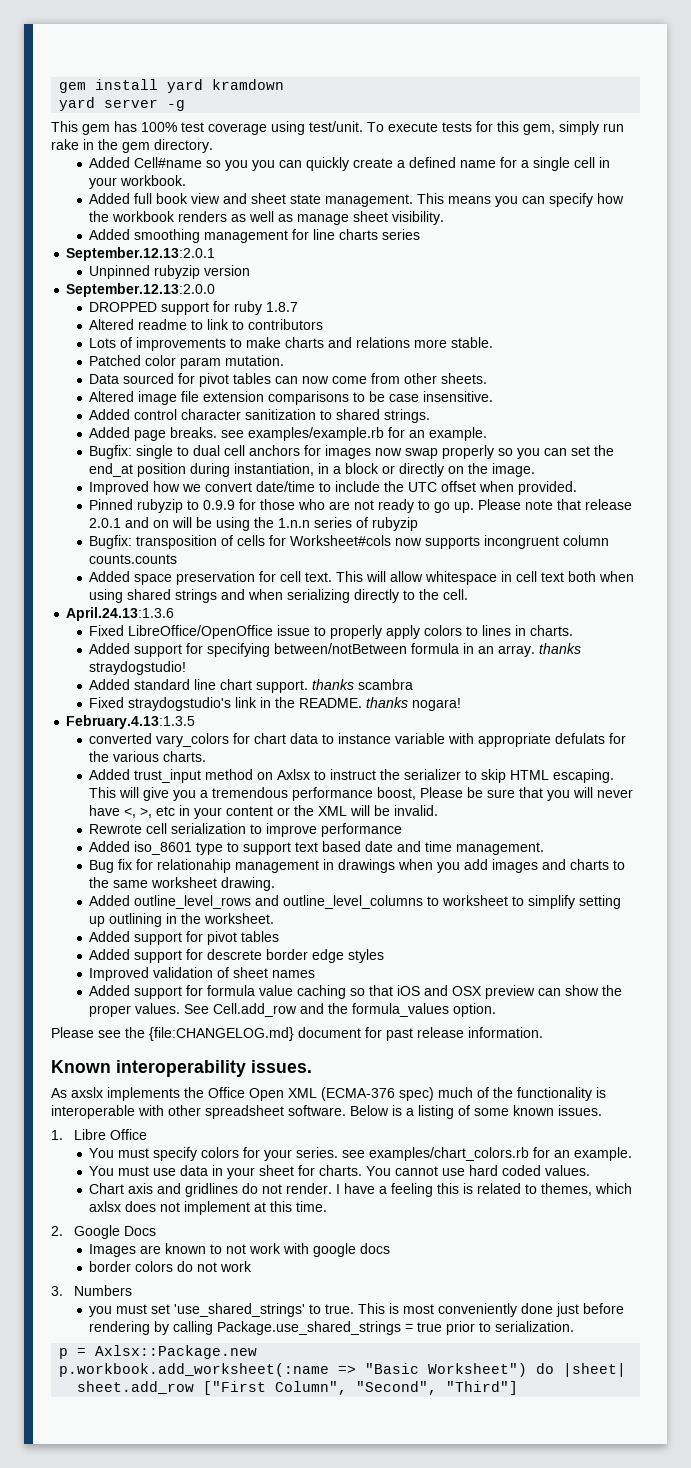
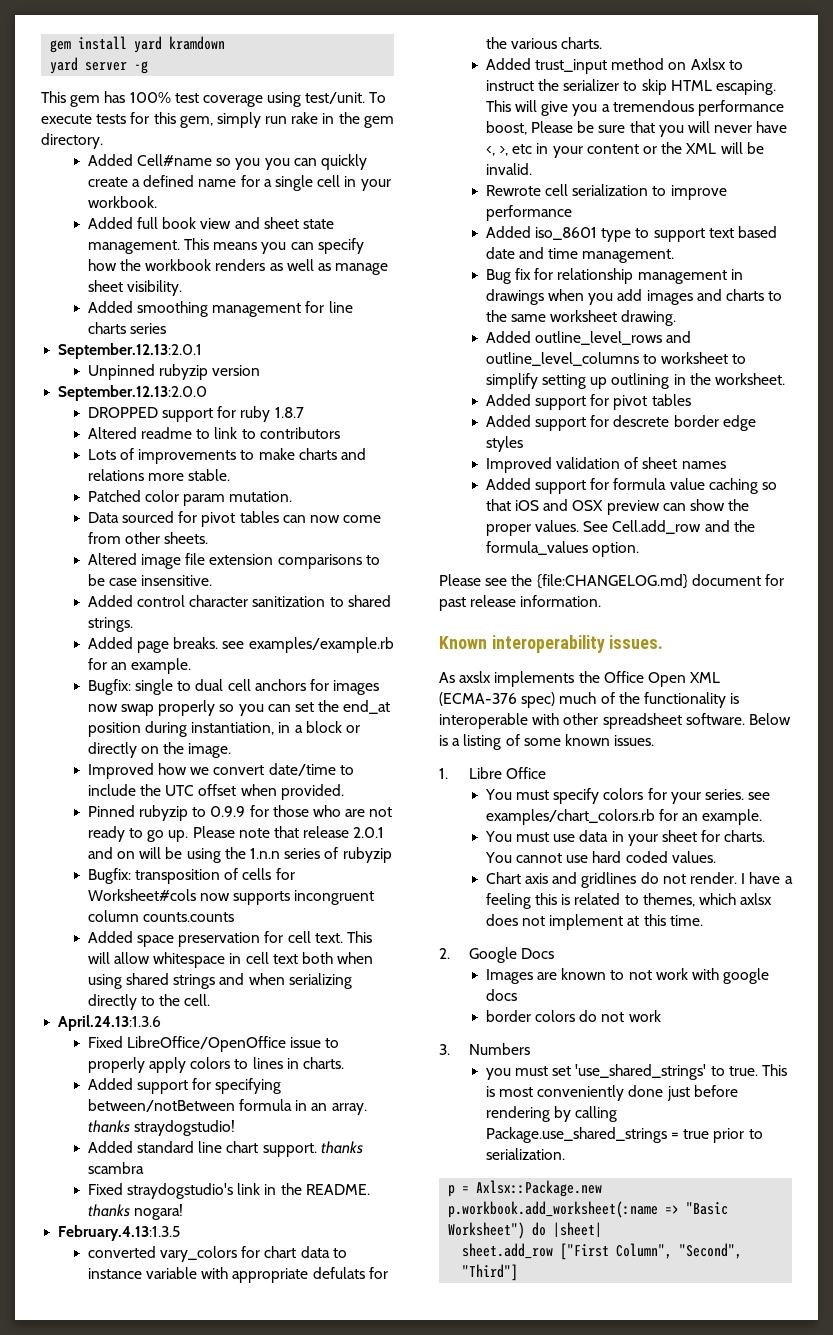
- Bug fix for relationahip management in drawings when you add images and charts to the same worksheet drawing.
+ Bug fix for relationship management in drawings when you add images and charts to the same worksheet drawing.

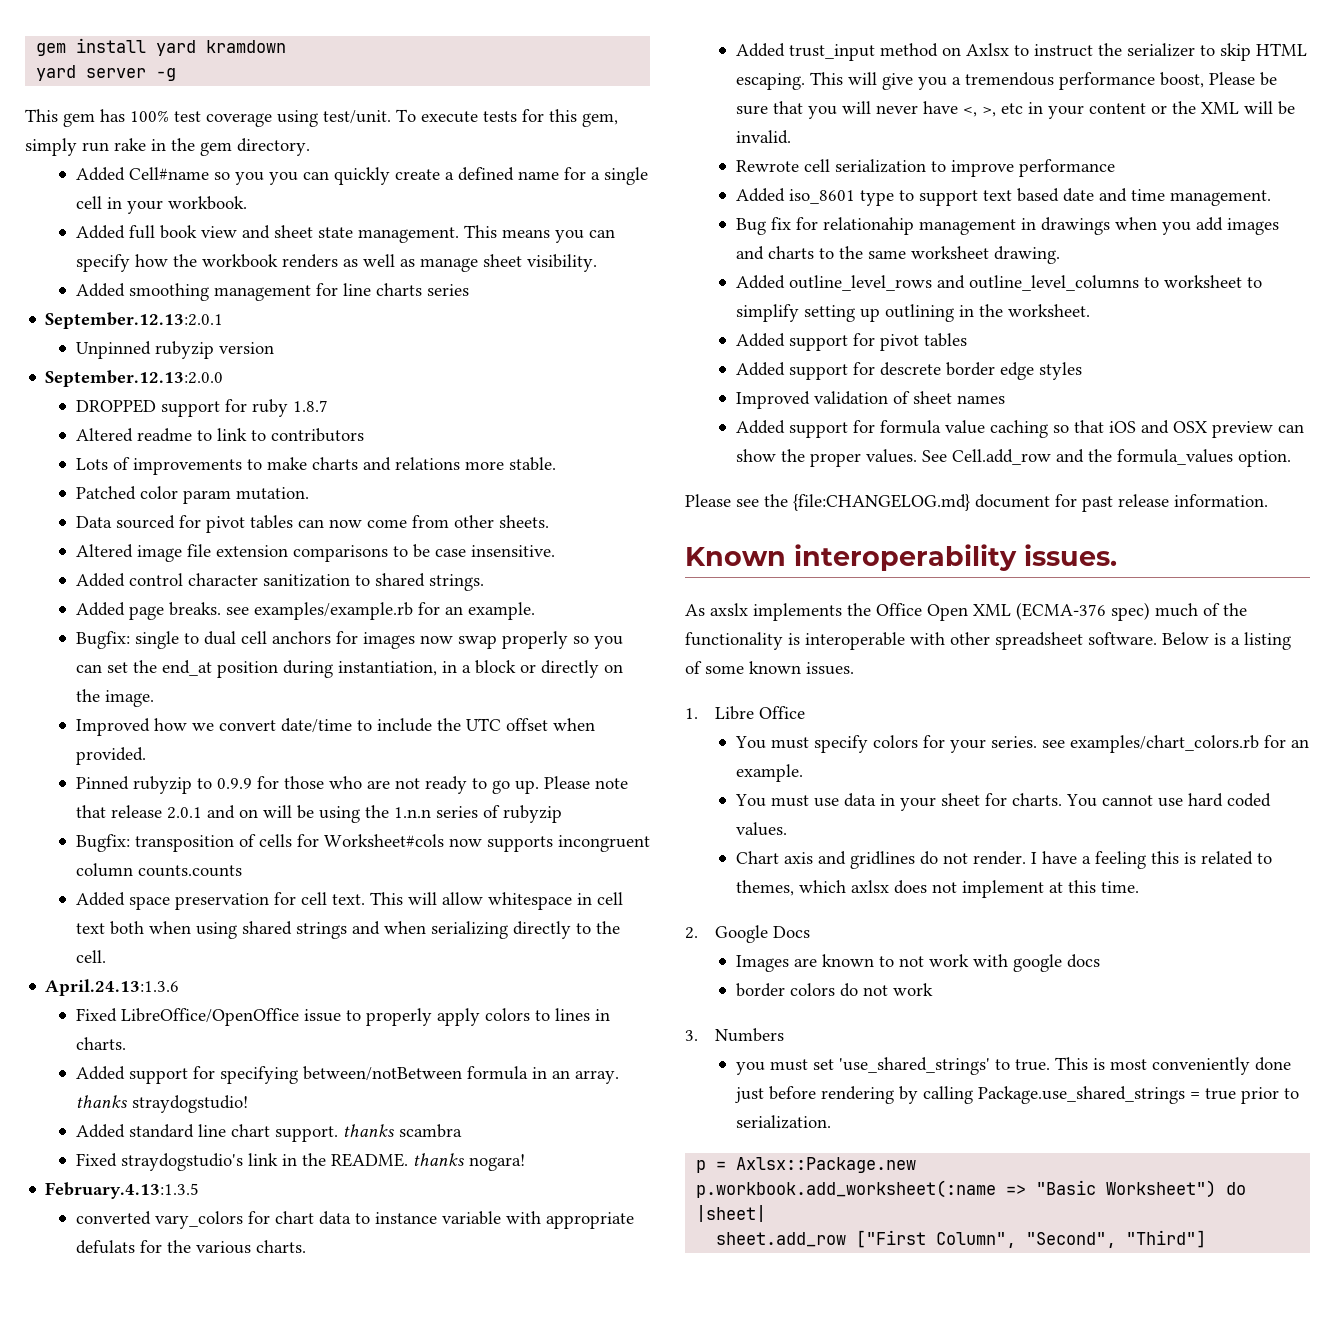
- Bug fix for relationship management in drawings when you add images and charts to the same worksheet drawing.
+ Bug fix for relationahip management in drawings when you add images and charts to the same worksheet drawing.

